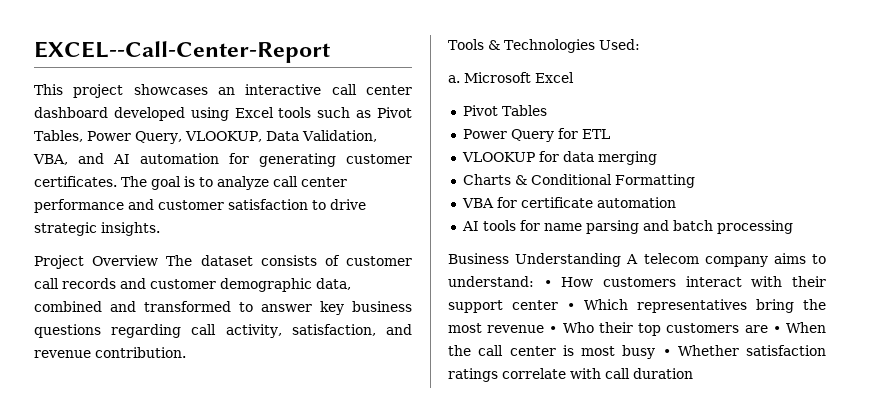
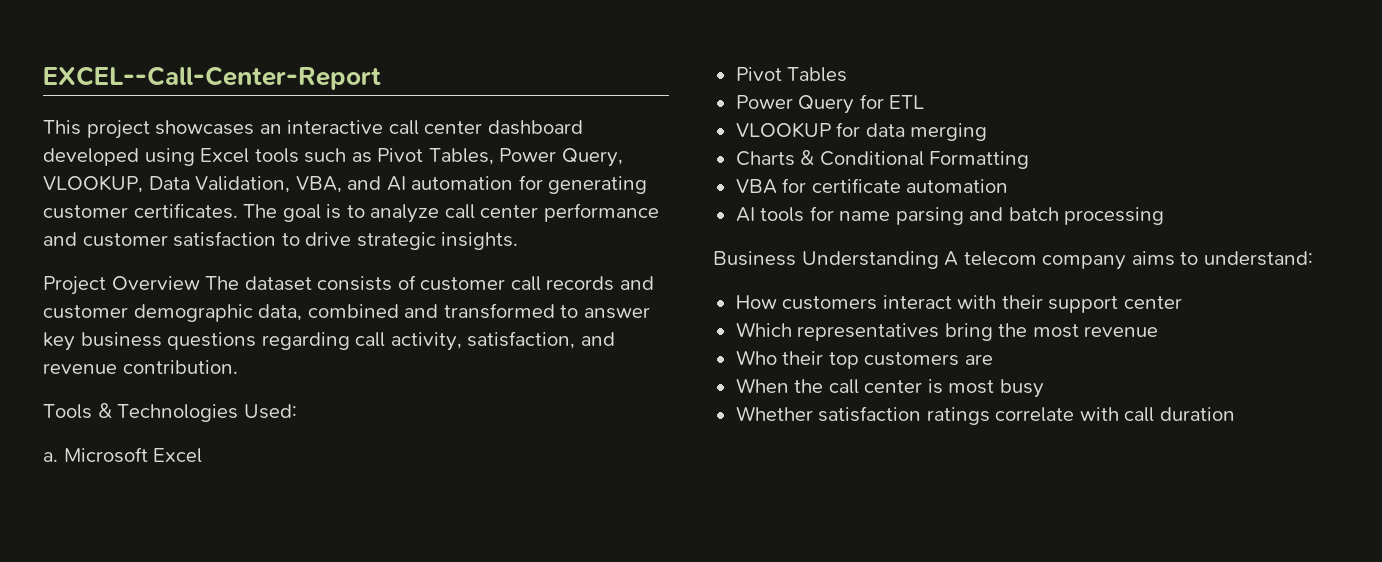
- Business Understanding A telecom company aims to understand: • How customers interact with their support center • Which representatives bring the most revenue • Who their top customers are • When the call center is most busy • Whether satisfaction ratings correlate with call duration
+ Business Understanding A telecom company aims to understand:
+ How customers interact with their support center
+ Which representatives bring the most revenue
+ Who their top customers are
+ When the call center is most busy
+ Whether satisfaction ratings correlate with call duration

